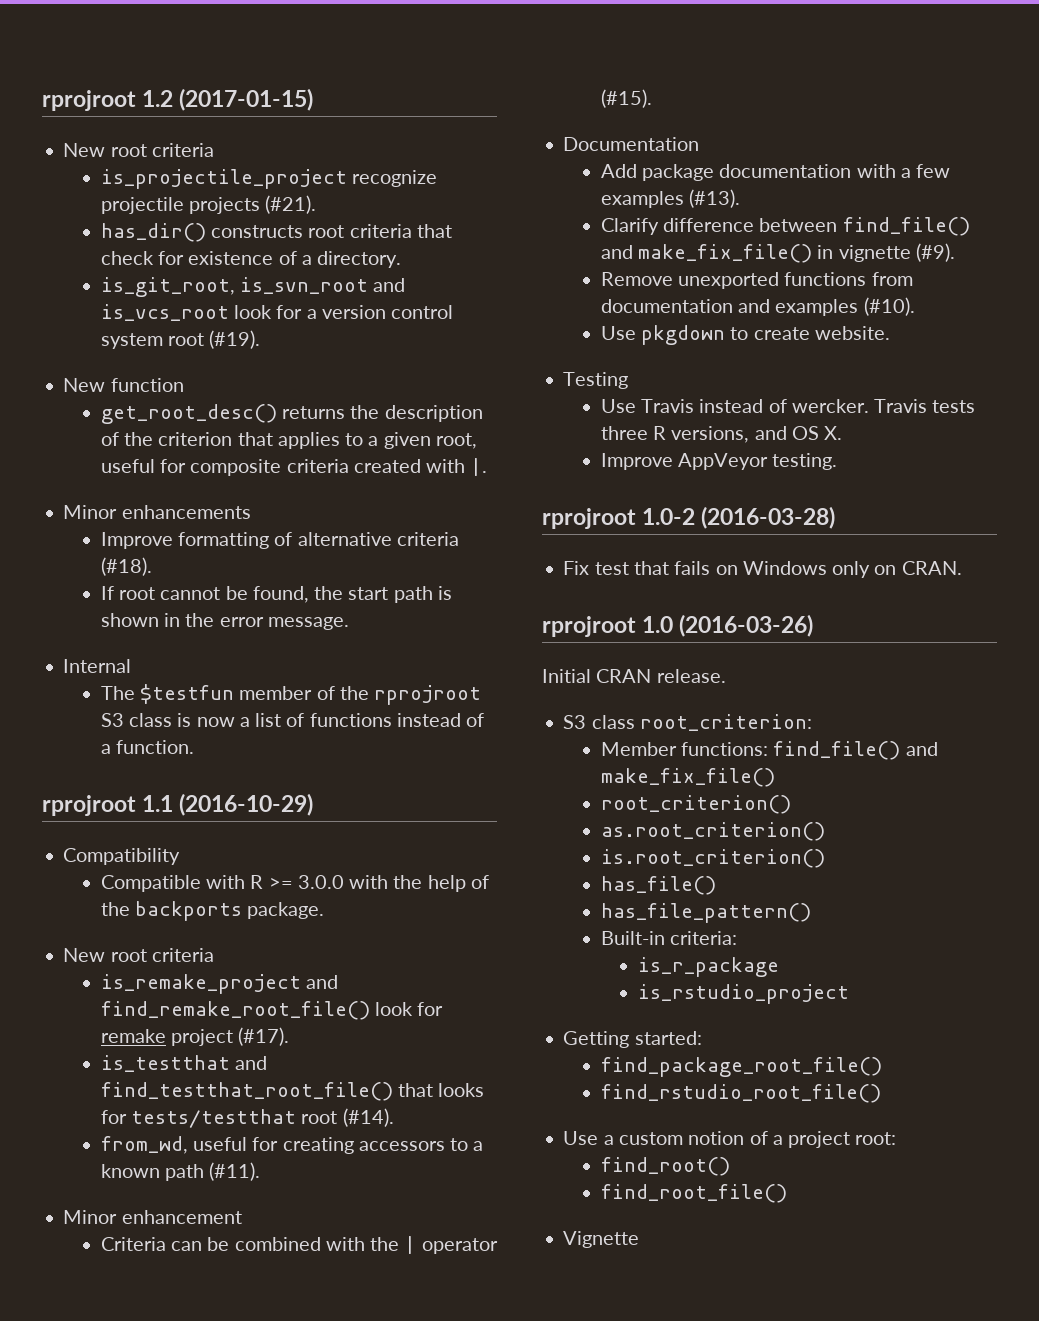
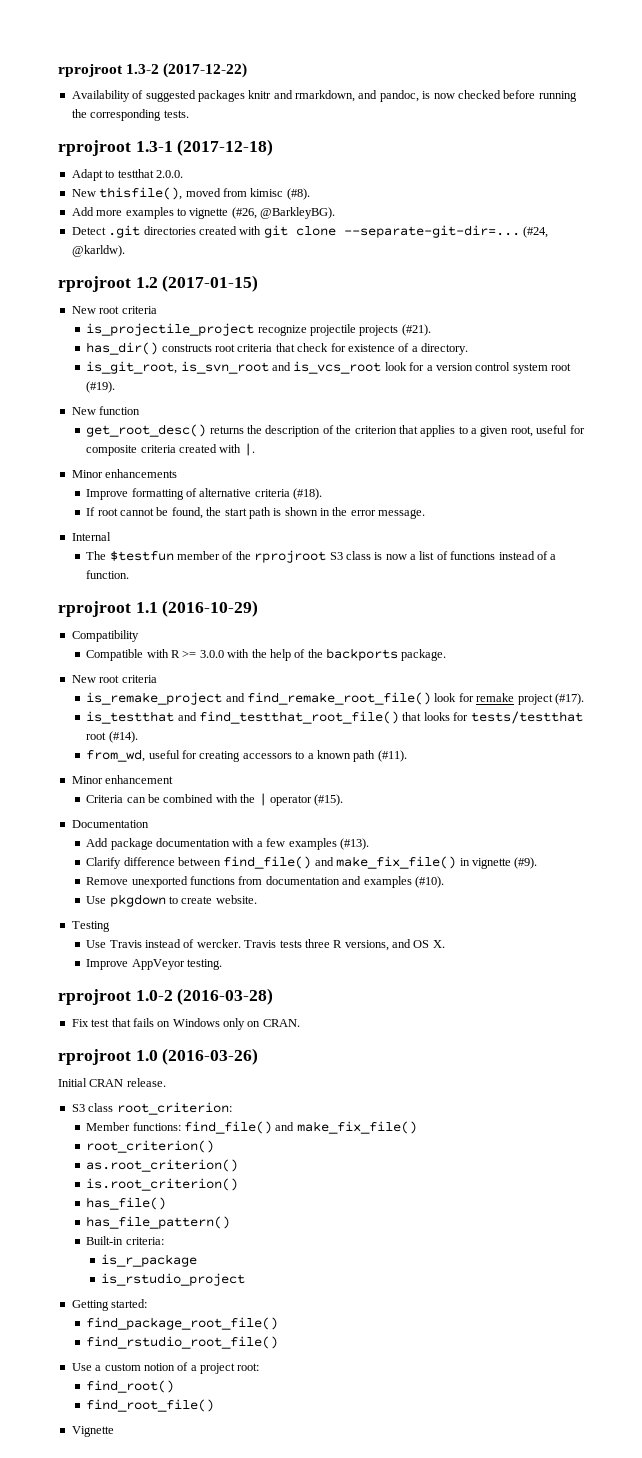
+ rprojroot 1.3-2 (2017-12-22)
+ Availability of suggested packages knitr and rmarkdown, and pandoc, is now checked before running the corresponding tests.
+ rprojroot 1.3-1 (2017-12-18)
+ Adapt to testthat 2.0.0.
+ New thisfile(), moved from kimisc (#8).
+ Add more examples to vignette (#26, @BarkleyBG).
+ Detect .git directories created with git clone --separate-git-dir=... (#24, @karldw).

